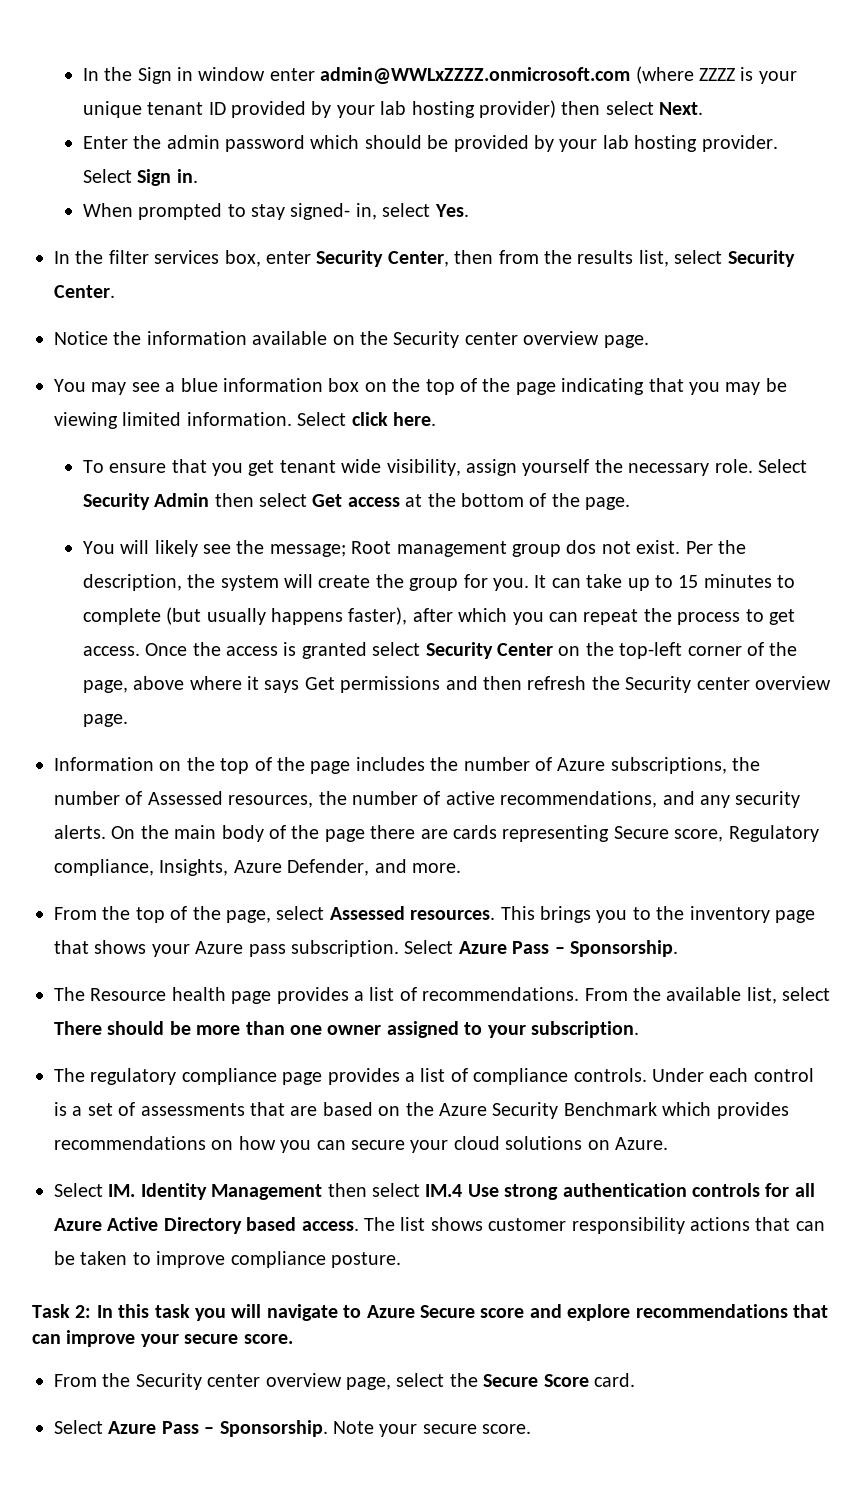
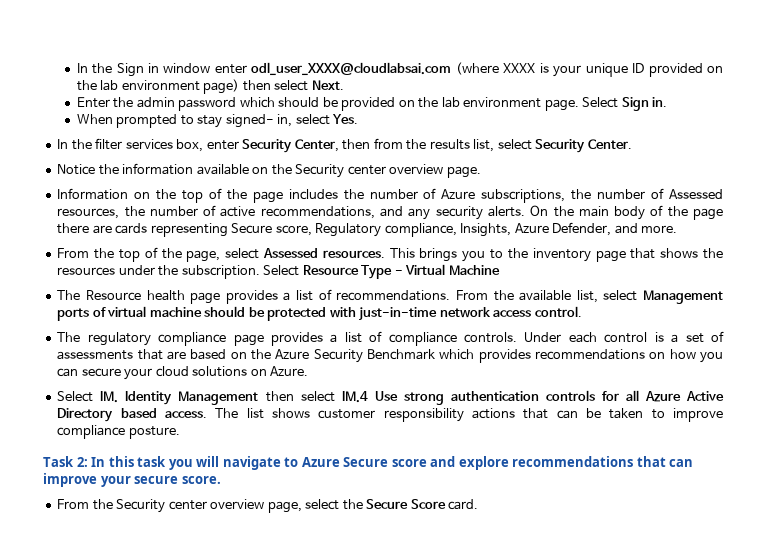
- In the Sign in window enter admin@WWLxZZZZ.onmicrosoft.com (where ZZZZ is your unique tenant ID provided by your lab hosting provider) then select Next.
+ In the Sign in window enter odl_user_XXXX@cloudlabsai.com (where XXXX is your unique ID provided on the lab environment page) then select Next.
- Enter the admin password which should be provided by your lab hosting provider.
+ Enter the admin password which should be provided on the lab environment page.
- You may see a blue information box on the top of the page indicating that you may be viewing limited information. Select click here.
- To ensure that you get tenant wide visibility, assign yourself the necessary role. Select Security Admin then select Get access at the bottom of the page.
- You will likely see the message; Root management group dos not exist. Per the description, the system will create the group for you. It can take up to 15 minutes to complete (but usually happens faster), after which you can repeat the process to get access. Once the access is granted select Security Center on the top-left corner of the page, above where it says Get permissions and then refresh the Security center overview page.
- This brings you to the inventory page that shows your Azure pass subscription. Select Azure Pass – Sponsorship.
+ This brings you to the inventory page that shows the resources under the subscription. Select Resource Type - Virtual Machine
- From the available list, select There should be more than one owner assigned to your subscription.
+ From the available list, select Management ports of virtual machine should be protected with just-in-time network access control.
- Select Azure Pass – Sponsorship. Note your secure score.

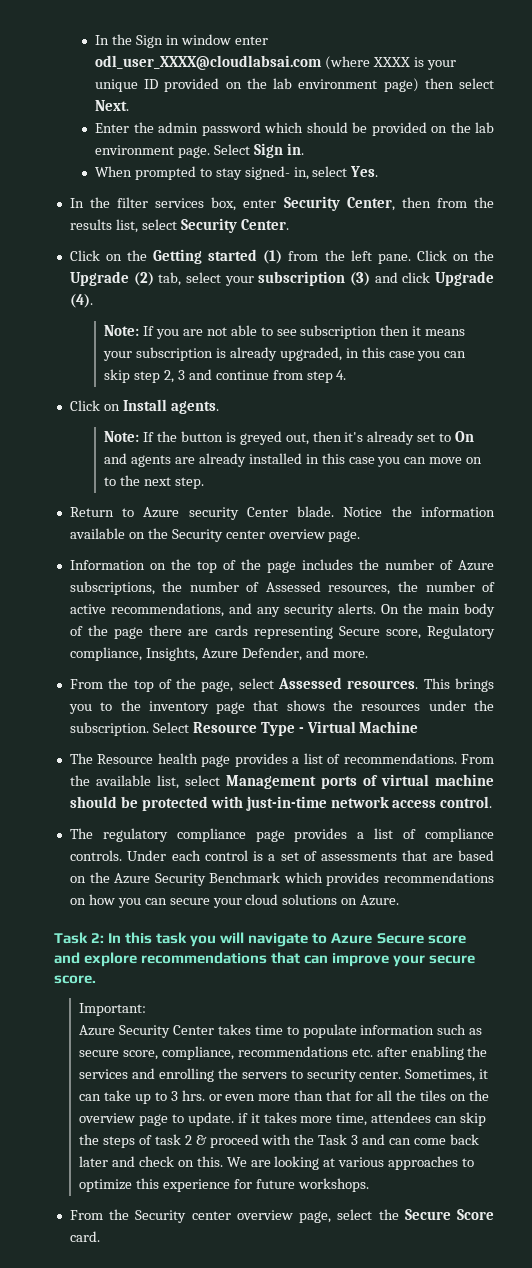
+ Click on the Getting started (1) from the left pane. Click on the Upgrade (2) tab, select your subscription (3) and click Upgrade (4).
+ Note: If you are not able to see subscription then it means your subscription is already upgraded, in this case you can skip step 2, 3 and continue from step 4.
+ Click on Install agents.
+ Note: If the button is greyed out, then it's already set to On and agents are already installed in this case you can move on to the next step.
+ Return to Azure security Center blade.
- Select IM. Identity Management then select IM.4 Use strong authentication controls for all Azure Active Directory based access. The list shows customer responsibility actions that can be taken to improve compliance posture.
+ Important:
+ Azure Security Center takes time to populate information such as secure score, compliance, recommendations etc. after enabling the services and enrolling the servers to security center. Sometimes, it can take up to 3 hrs. or even more than that for all the tiles on the overview page to update. if it takes more time, attendees can skip the steps of task 2 & proceed with the Task 3 and can come back later and check on this. We are looking at various approaches to optimize this experience for future workshops.

